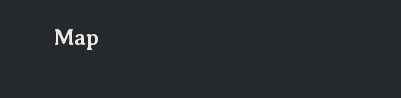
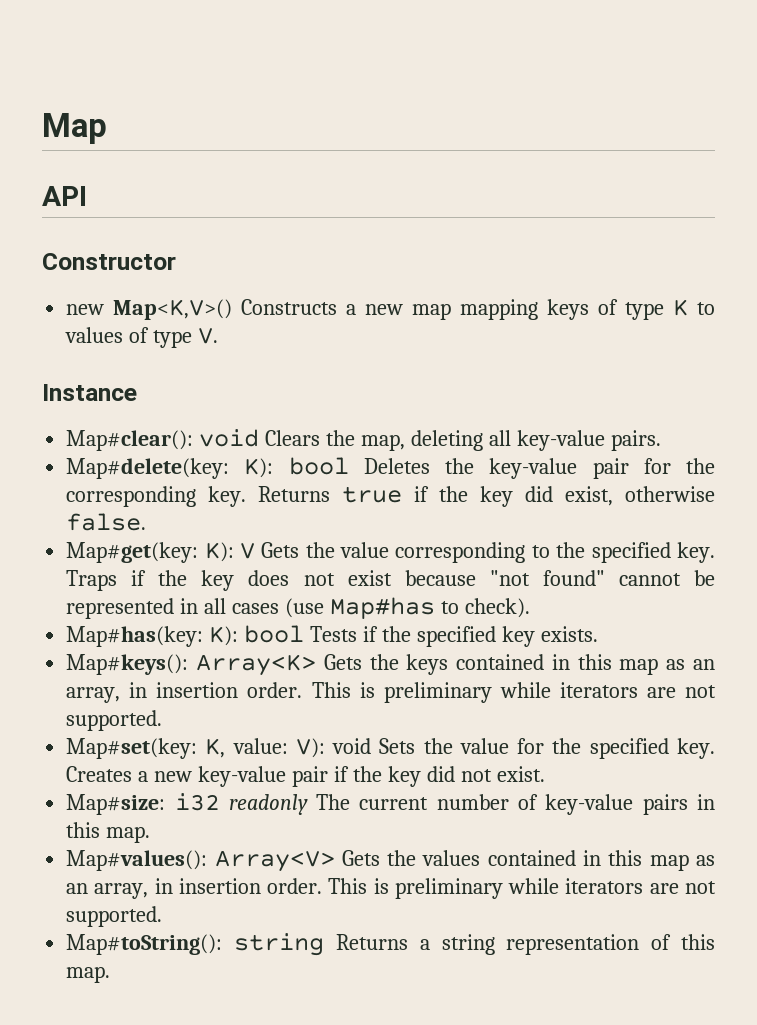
+ API
+ Constructor
+ new Map<K,V>() Constructs a new map mapping keys of type K to values of type V.
+ Instance
+ Map#clear(): void Clears the map, deleting all key-value pairs.
+ Map#delete(key: K): bool Deletes the key-value pair for the corresponding key. Returns true if the key did exist, otherwise false.
+ Map#get(key: K): V Gets the value corresponding to the specified key. Traps if the key does not exist because "not found" cannot be represented in all cases (use Map#has to check).
+ Map#has(key: K): bool Tests if the specified key exists.
+ Map#keys(): Array<K> Gets the keys contained in this map as an array, in insertion order. This is preliminary while iterators are not supported.
+ Map#set(key: K, value: V): void Sets the value for the specified key. Creates a new key-value pair if the key did not exist.
+ Map#size: i32 readonly The current number of key-value pairs in this map.
+ Map#values(): Array<V> Gets the values contained in this map as an array, in insertion order. This is preliminary while iterators are not supported.
+ Map#toString(): string Returns a string representation of this map.

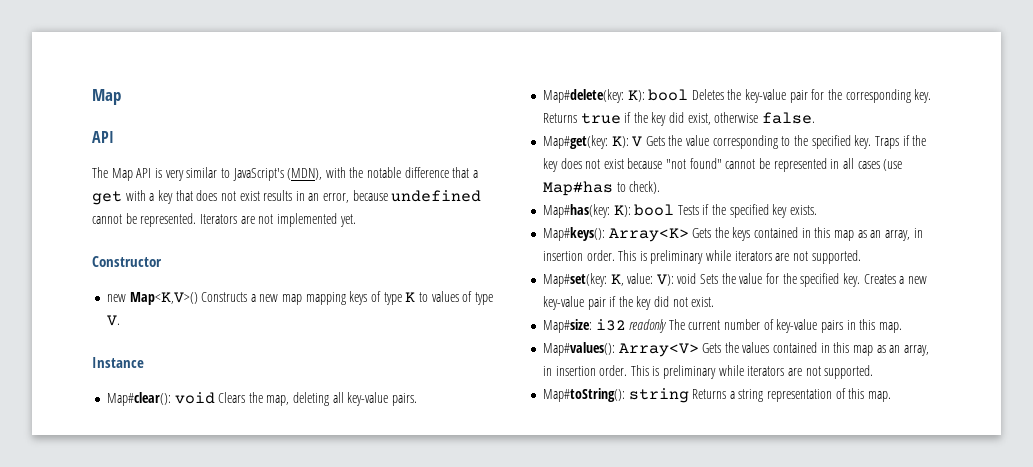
+ The Map API is very similar to JavaScript's (MDN), with the notable difference that a get with a key that does not exist results in an error, because undefined cannot be represented. Iterators are not implemented yet.

